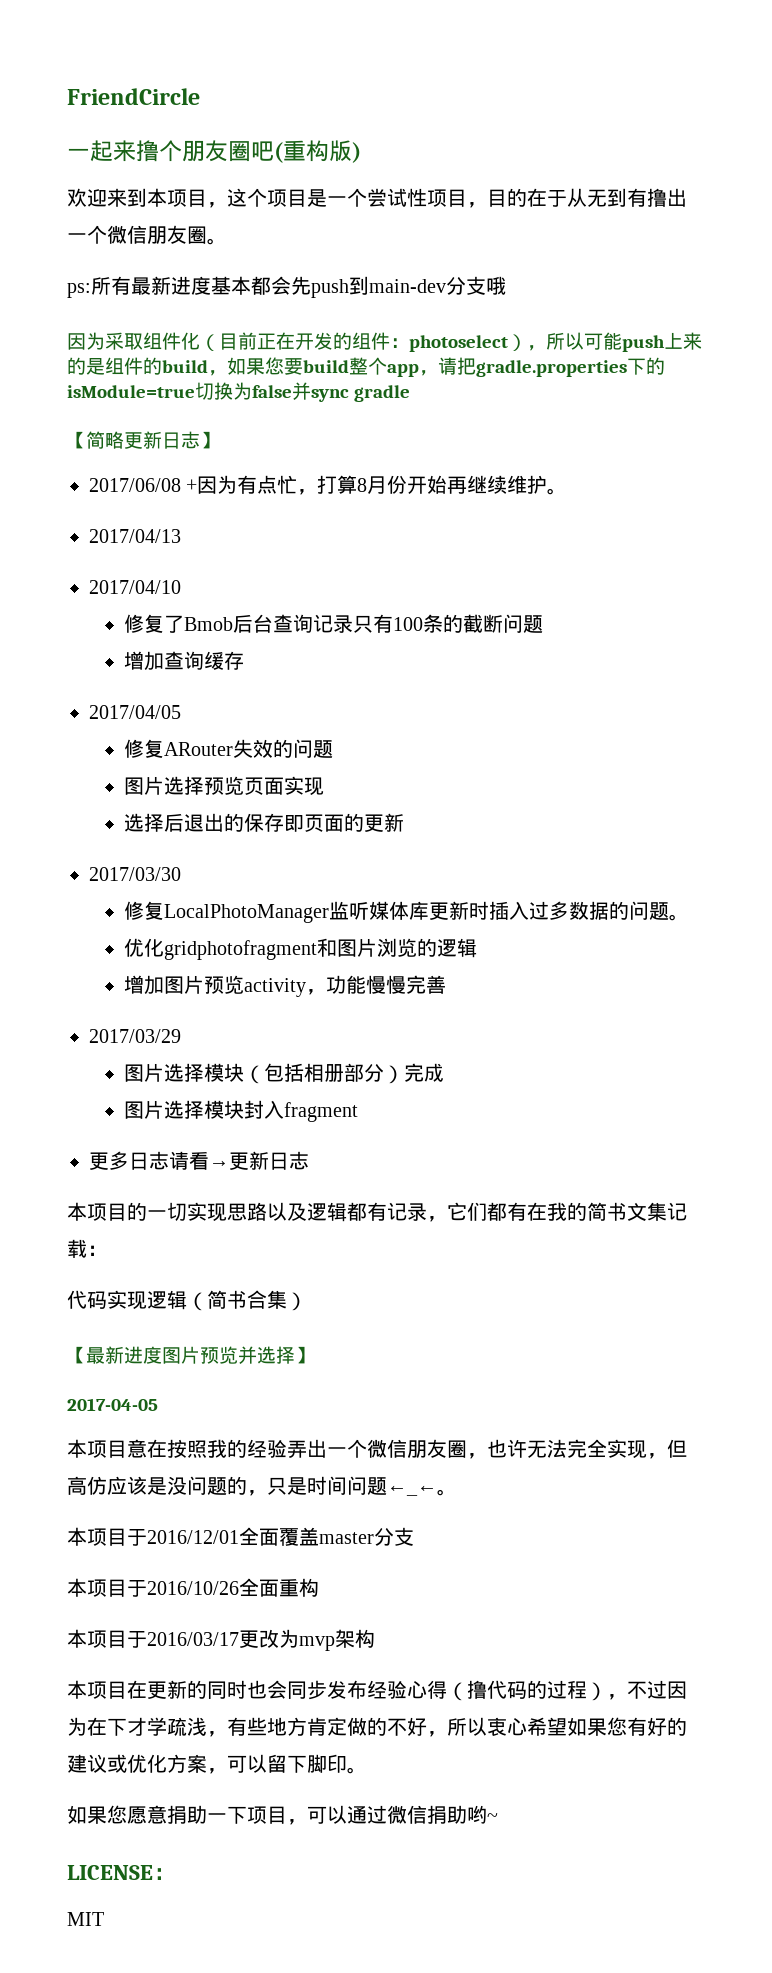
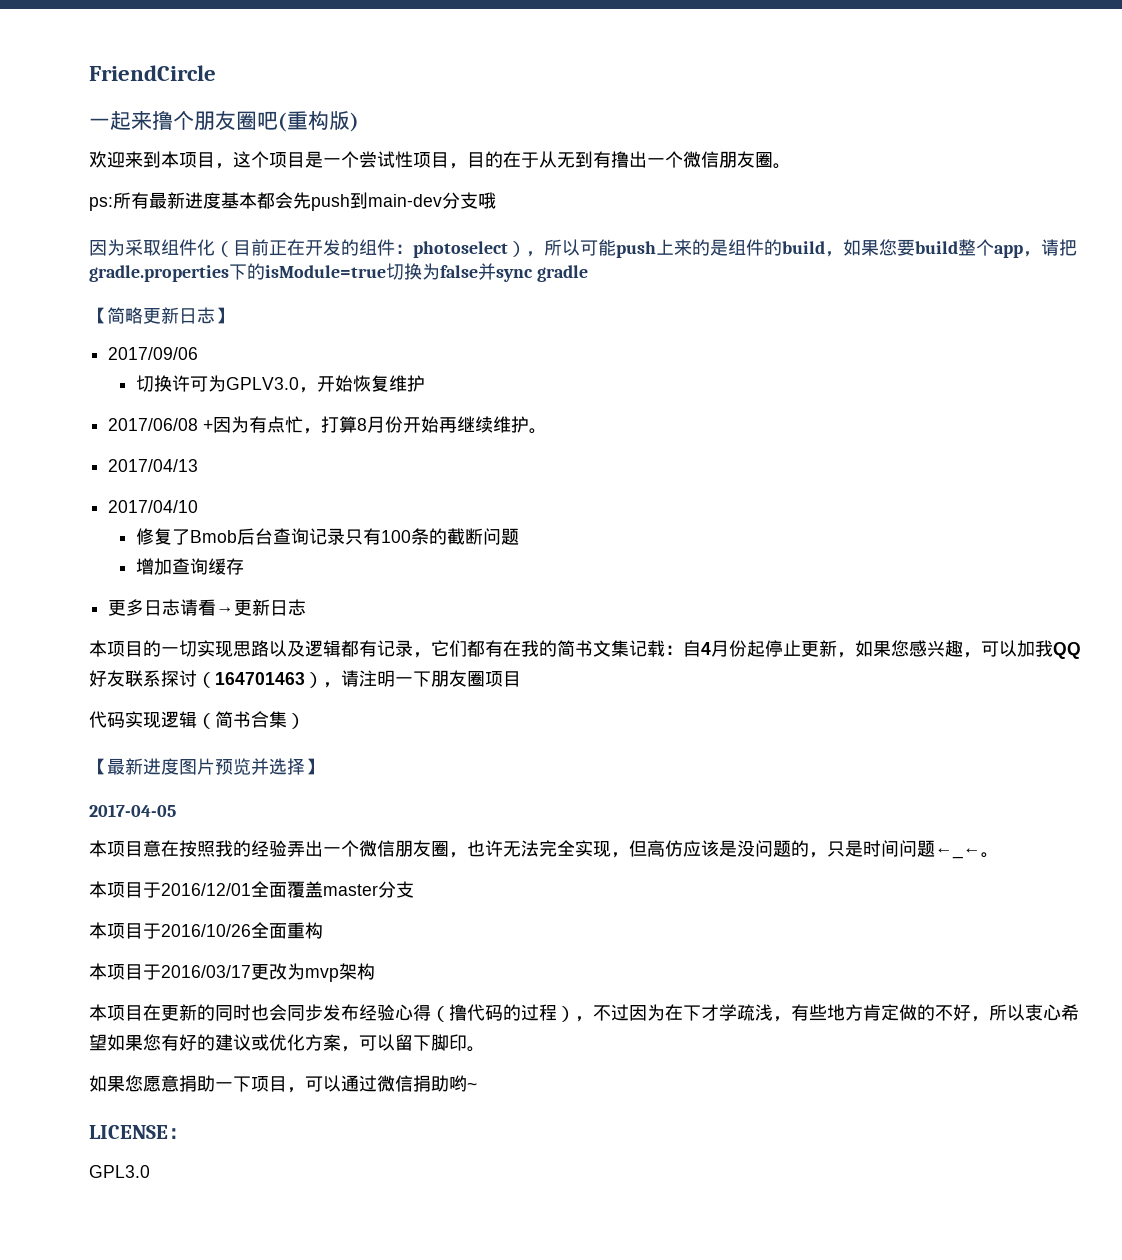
+ 2017/09/06
+ 切换许可为GPLV3.0，开始恢复维护
- 2017/04/05
- 修复ARouter失效的问题
- 图片选择预览页面实现
- 选择后退出的保存即页面的更新
- 2017/03/30
- 修复LocalPhotoManager监听媒体库更新时插入过多数据的问题。
- 优化gridphotofragment和图片浏览的逻辑
- 增加图片预览activity，功能慢慢完善
- 2017/03/29
- 图片选择模块（包括相册部分）完成
- 图片选择模块封入fragment
- 本项目的一切实现思路以及逻辑都有记录，它们都有在我的简书文集记载：
+ 本项目的一切实现思路以及逻辑都有记录，它们都有在我的简书文集记载：自4月份起停止更新，如果您感兴趣，可以加我QQ好友联系探讨（164701463），请注明一下朋友圈项目
- MIT
+ GPL3.0

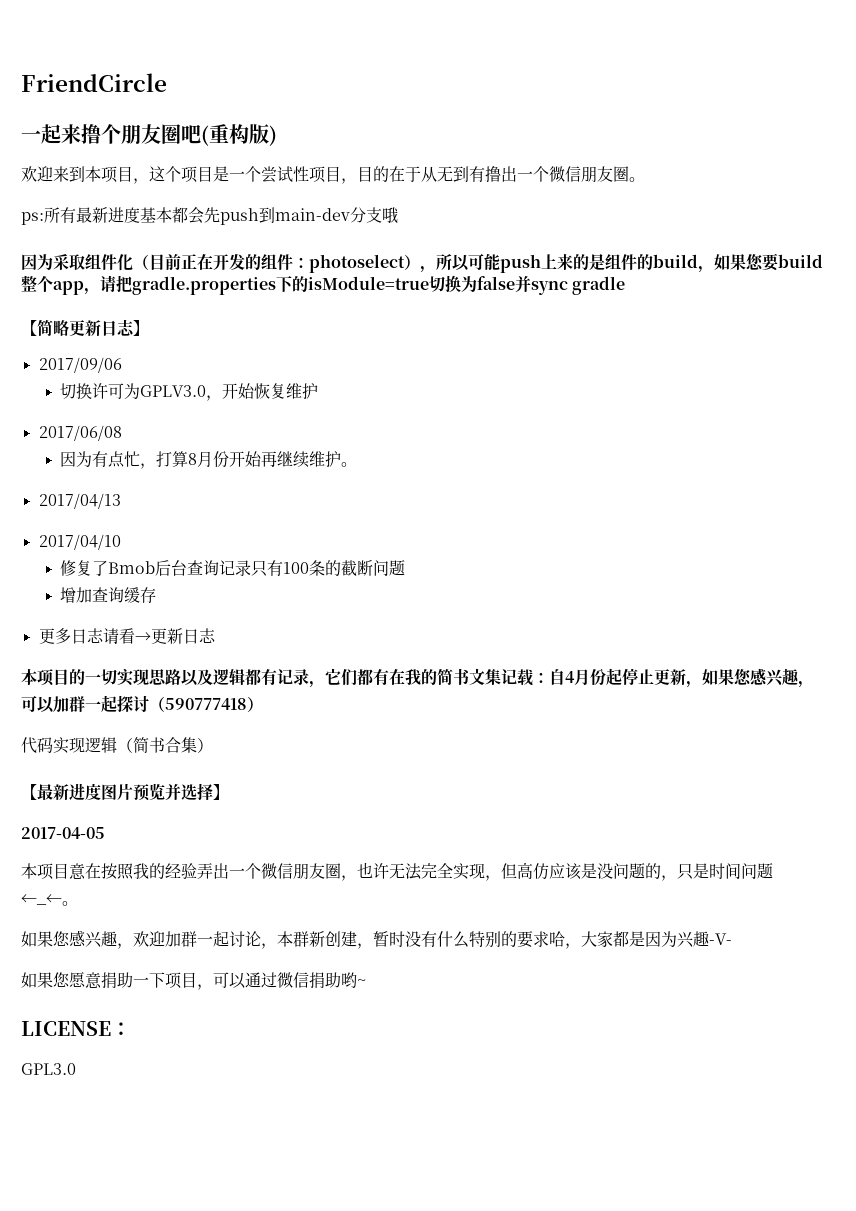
- 2017/06/08 +因为有点忙，打算8月份开始再继续维护。
+ 2017/06/08
+ 因为有点忙，打算8月份开始再继续维护。
- 本项目的一切实现思路以及逻辑都有记录，它们都有在我的简书文集记载：自4月份起停止更新，如果您感兴趣，可以加我QQ好友联系探讨（164701463），请注明一下朋友圈项目
+ 本项目的一切实现思路以及逻辑都有记录，它们都有在我的简书文集记载：自4月份起停止更新，如果您感兴趣，可以加群一起探讨（590777418）
- 本项目于2016/12/01全面覆盖master分支
- 本项目于2016/10/26全面重构
- 本项目于2016/03/17更改为mvp架构
- 本项目在更新的同时也会同步发布经验心得（撸代码的过程），不过因为在下才学疏浅，有些地方肯定做的不好，所以衷心希望如果您有好的建议或优化方案，可以留下脚印。
+ 如果您感兴趣，欢迎加群一起讨论，本群新创建，暂时没有什么特别的要求哈，大家都是因为兴趣-V-

